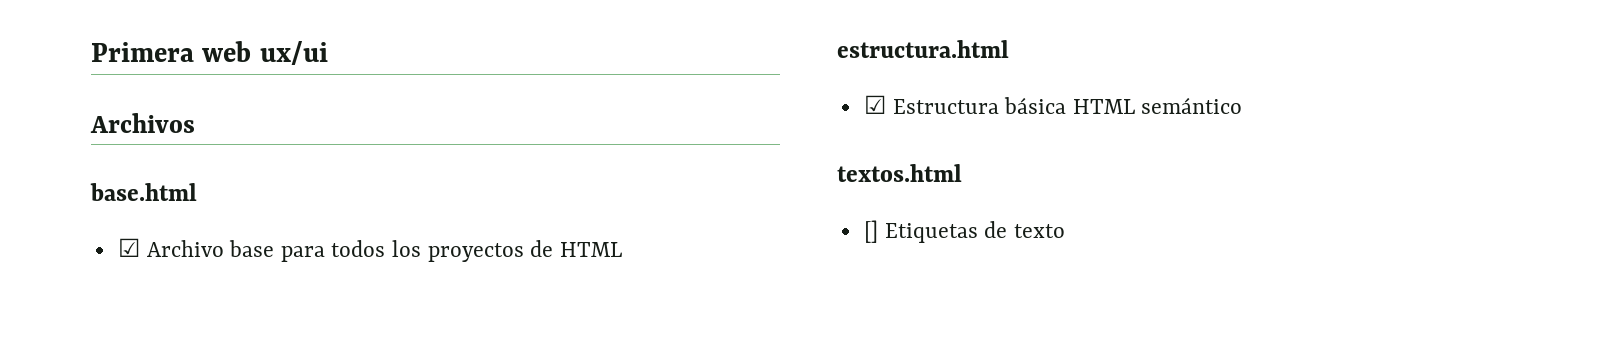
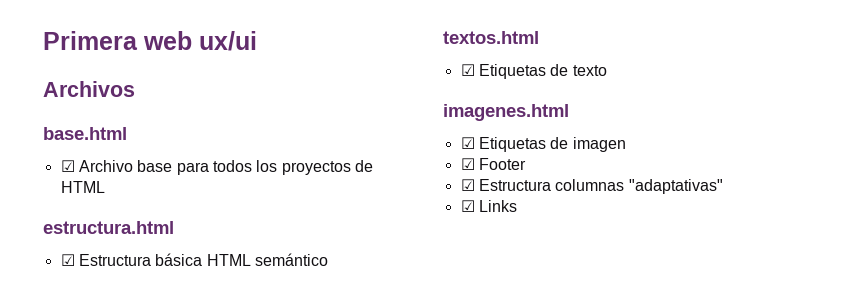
- [] Etiquetas de texto
+ ☑ Etiquetas de texto
+ imagenes.html
+ ☑ Etiquetas de imagen
+ ☑ Footer
+ ☑ Estructura columnas "adaptativas"
+ ☑ Links

